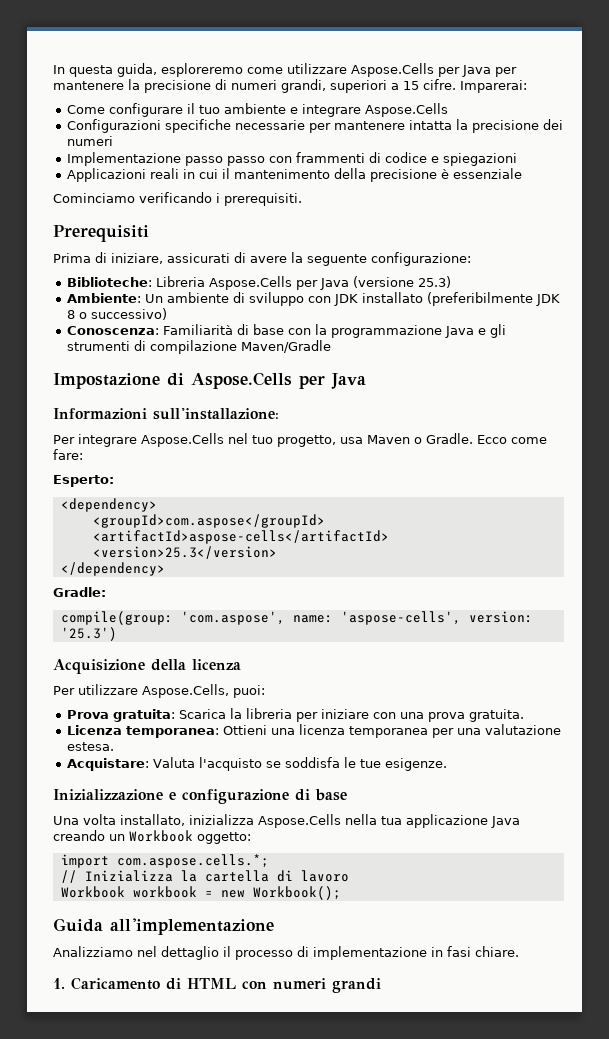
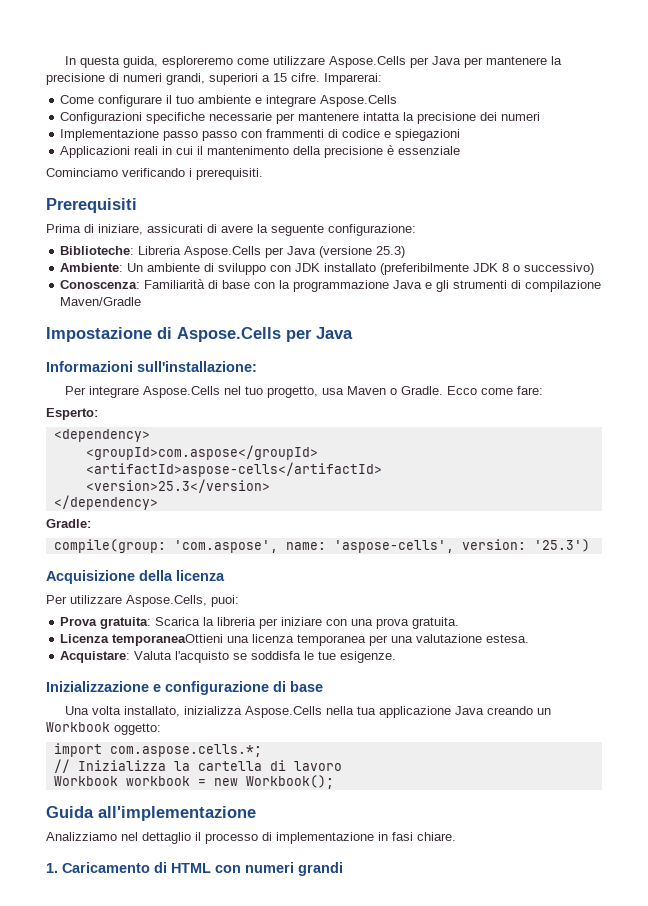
- Licenza temporanea: Ottieni una licenza temporanea per una valutazione estesa.
+ Licenza temporaneaOttieni una licenza temporanea per una valutazione estesa.

